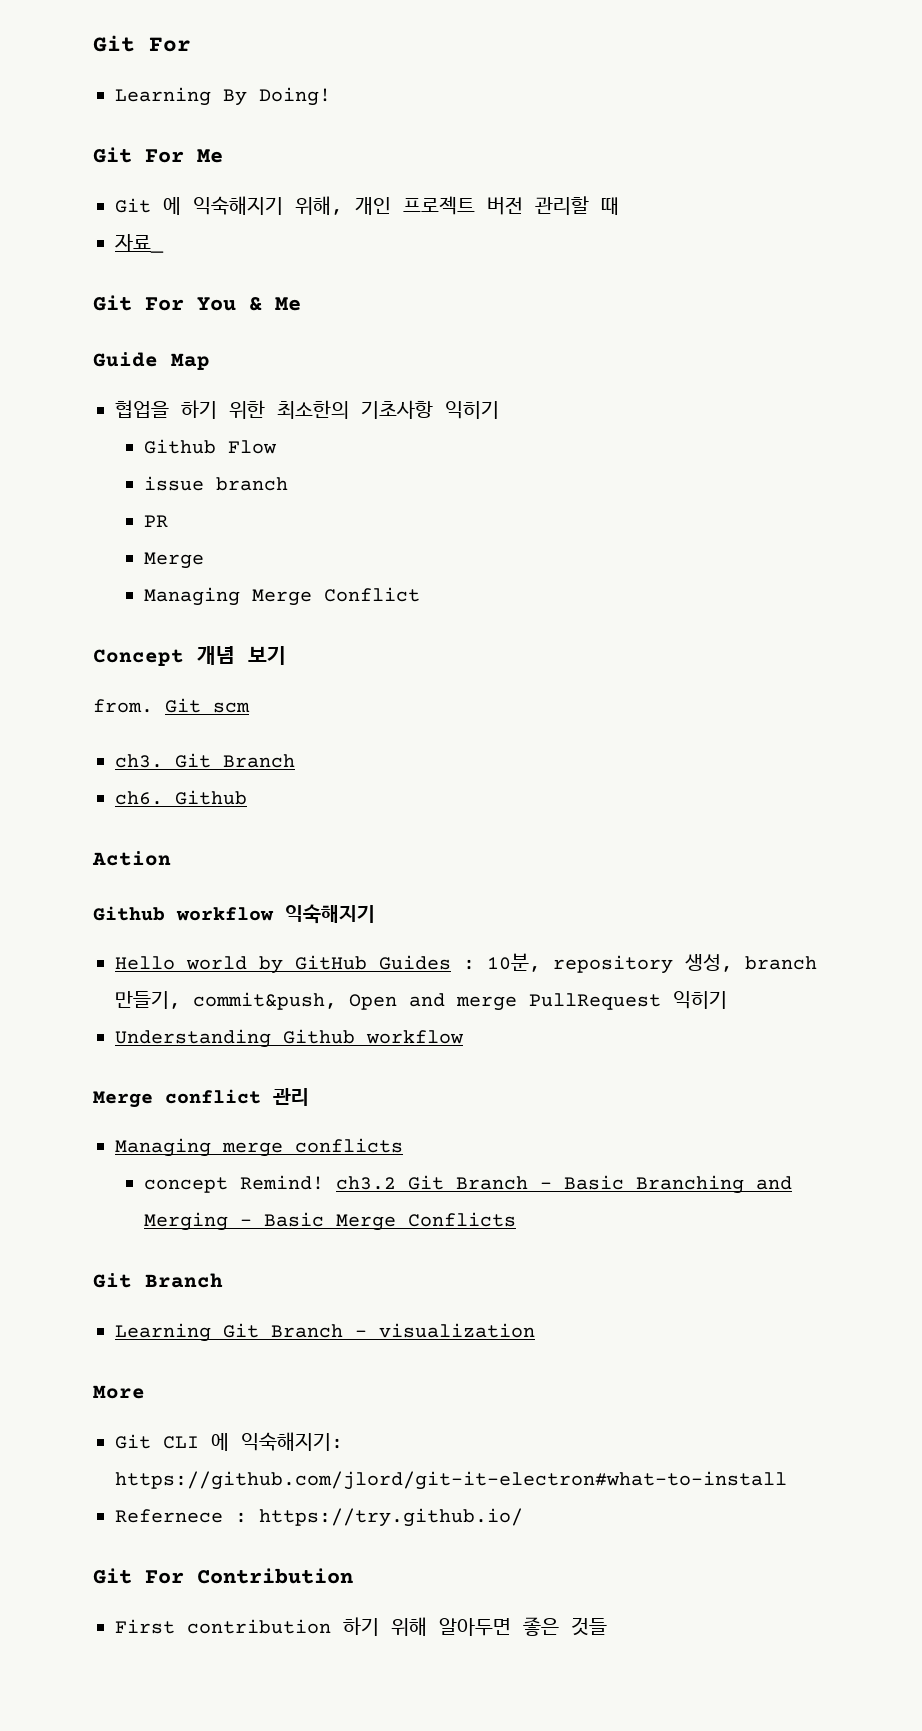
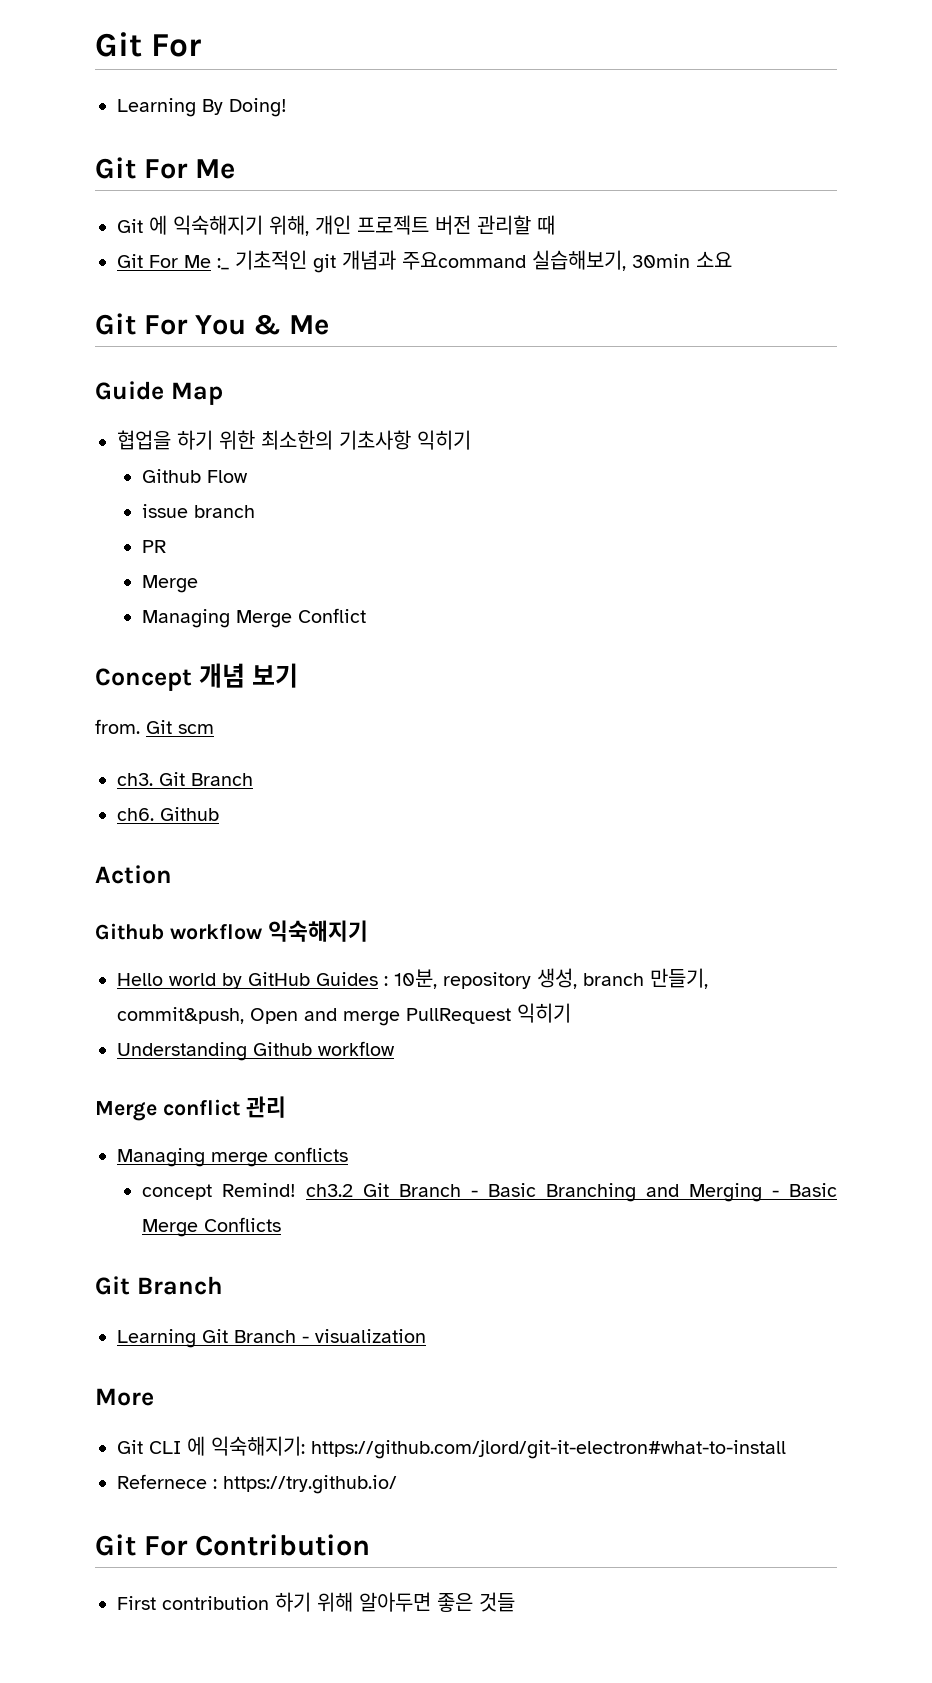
- 자료_
+ Git For Me :_ 기초적인 git 개념과 주요command 실습해보기, 30min 소요

